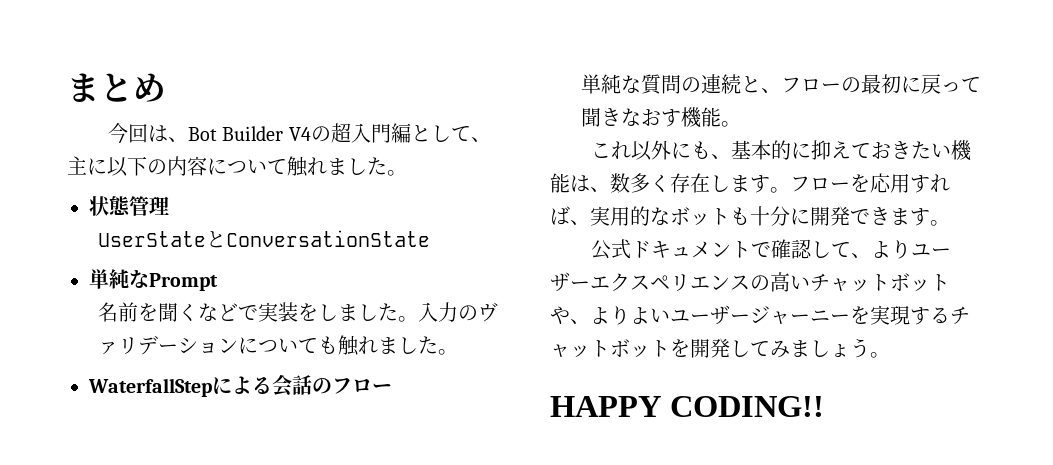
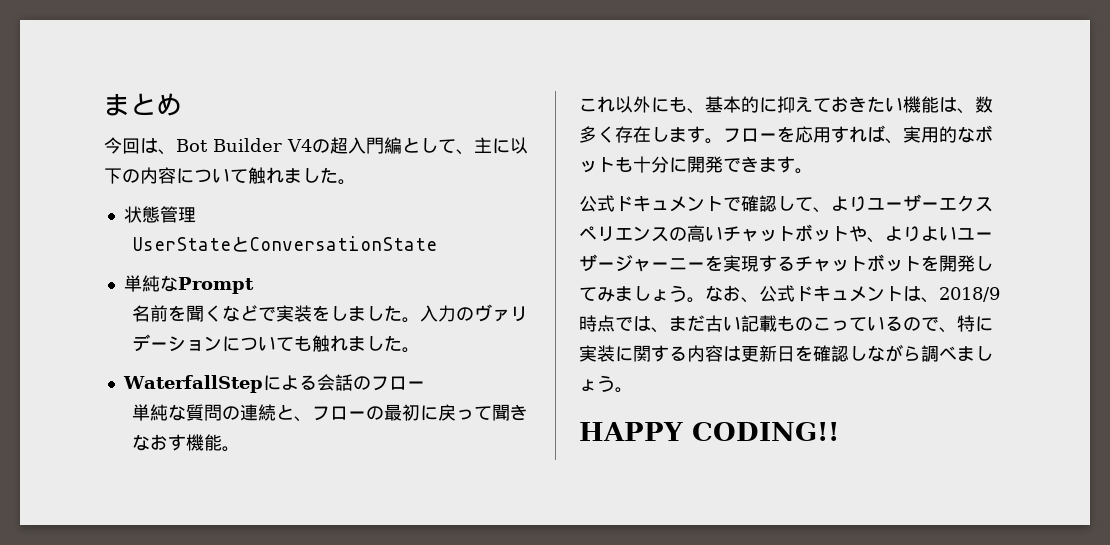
+ なお、公式ドキュメントは、2018/9時点では、まだ古い記載ものこっているので、特に実装に関する内容は更新日を確認しながら調べましょう。

